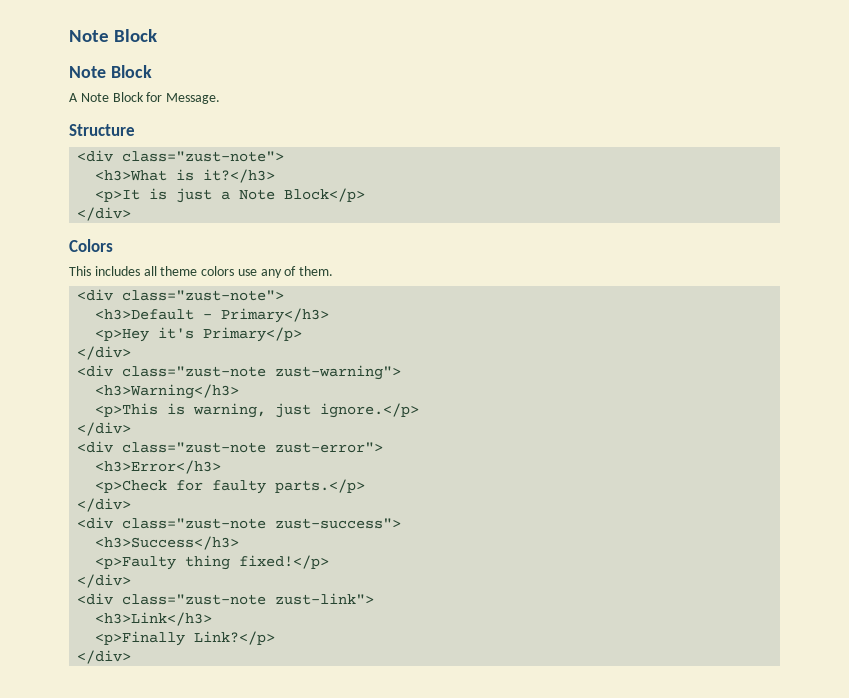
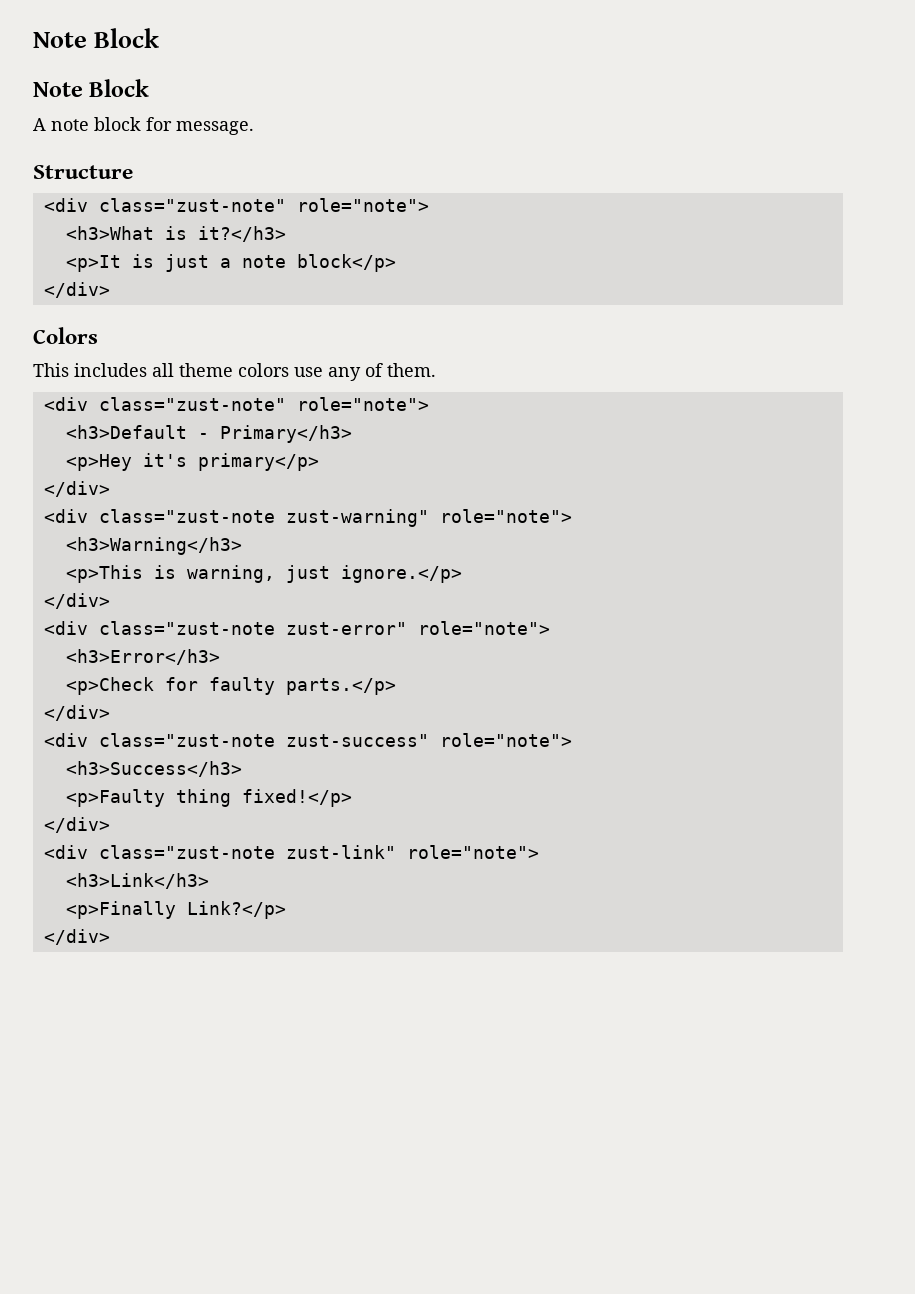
- A Note Block for Message.
+ A note block for message.
  Structure
- <div class="zust-note">
+ <div class="zust-note" role="note">
- <p>It is just a Note Block</p>
+ <p>It is just a note block</p>
  This includes all theme colors use any of them.
- <div class="zust-note">
+ <div class="zust-note" role="note">
- <p>Hey it's Primary</p>
+ <p>Hey it's primary</p>
  </div>
- <div class="zust-note zust-warning">
+ <div class="zust-note zust-warning" role="note">
- <div class="zust-note zust-error">
+ <div class="zust-note zust-error" role="note">
- <div class="zust-note zust-success">
+ <div class="zust-note zust-success" role="note">
- <div class="zust-note zust-link">
+ <div class="zust-note zust-link" role="note">

